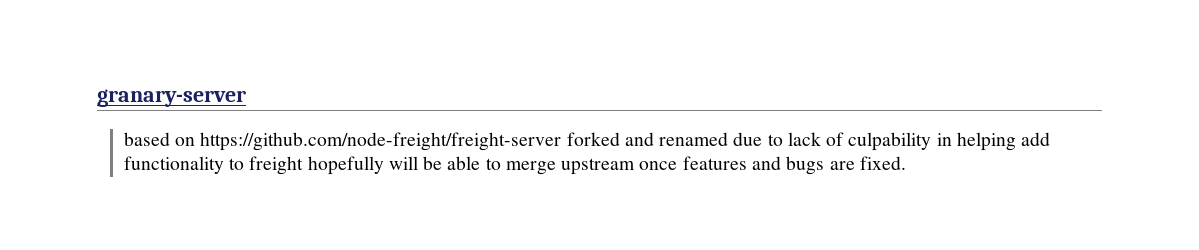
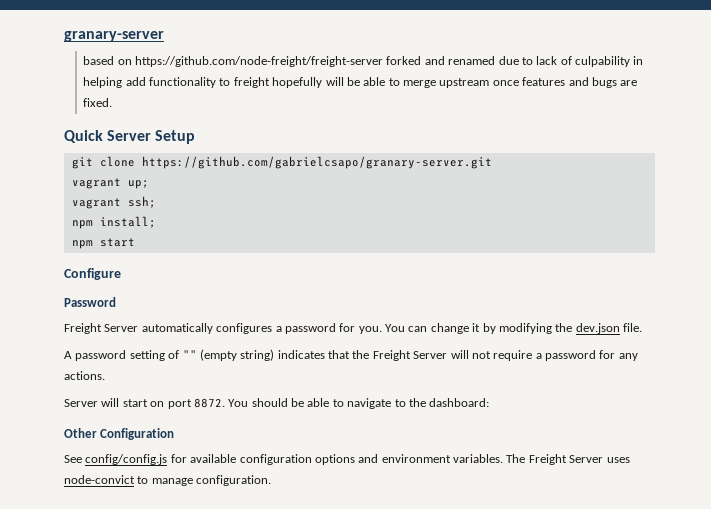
+ Quick Server Setup
+ git clone https://github.com/gabrielcsapo/granary-server.git
+ vagrant up;
+ vagrant ssh;
+ npm install;
+ npm start
+ Configure
+ Password
+ Freight Server automatically configures a password for you. You can change it by modifying the dev.json file.
+ A password setting of "" (empty string) indicates that the Freight Server will not require a password for any actions.
+ Server will start on port 8872. You should be able to navigate to the dashboard:
+ Other Configuration
+ See config/config.js for available configuration options and environment variables. The Freight Server uses node-convict to manage configuration.

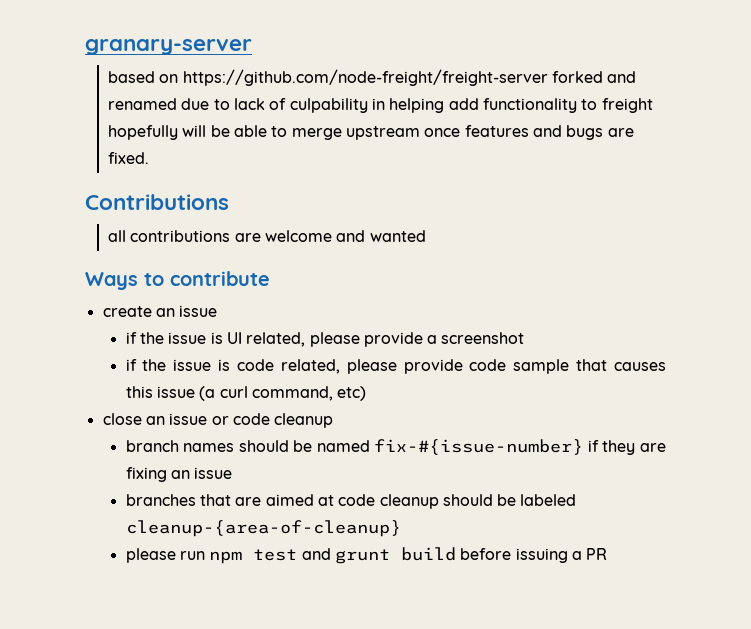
- Quick Server Setup
- git clone https://github.com/gabrielcsapo/granary-server.git
- vagrant up;
- vagrant ssh;
- npm install;
- npm start
- Configure
- Password
- Freight Server automatically configures a password for you. You can change it by modifying the dev.json file.
- A password setting of "" (empty string) indicates that the Freight Server will not require a password for any actions.
- Server will start on port 8872. You should be able to navigate to the dashboard:
- Other Configuration
- See config/config.js for available configuration options and environment variables. The Freight Server uses node-convict to manage configuration.
+ Contributions
+ all contributions are welcome and wanted
+ Ways to contribute
+ create an issue
+ if the issue is UI related, please provide a screenshot
+ if the issue is code related, please provide code sample that causes this issue (a curl command, etc)
+ close an issue or code cleanup
+ branch names should be named fix-#{issue-number} if they are fixing an issue
+ branches that are aimed at code cleanup should be labeled cleanup-{area-of-cleanup}
+ please run npm test and grunt build before issuing a PR

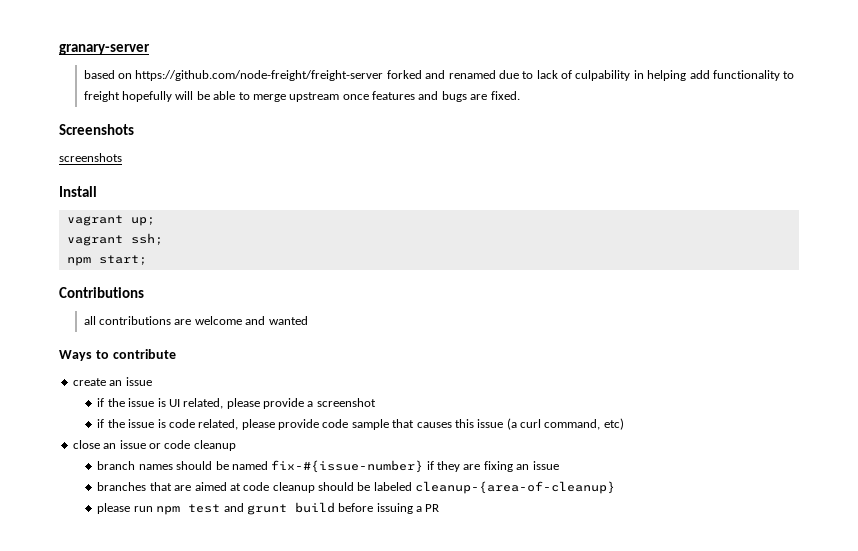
+ Screenshots
+ screenshots
+ Install
+ vagrant up;
+ vagrant ssh;
+ npm start;

